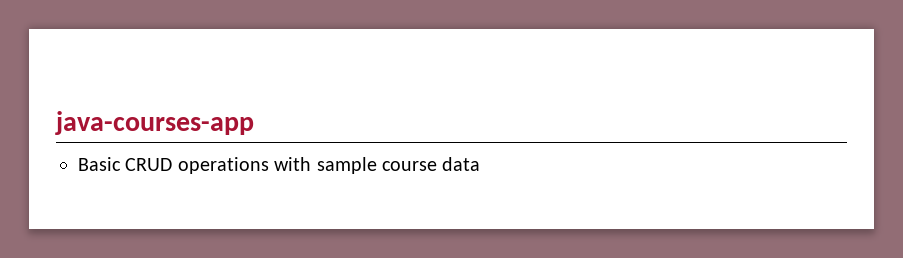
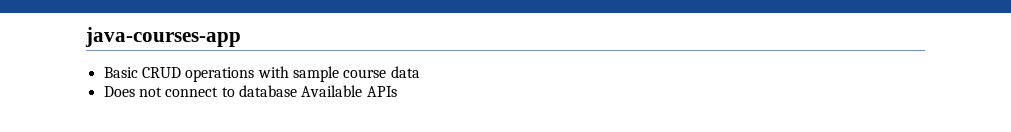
+ Does not connect to database Available APIs

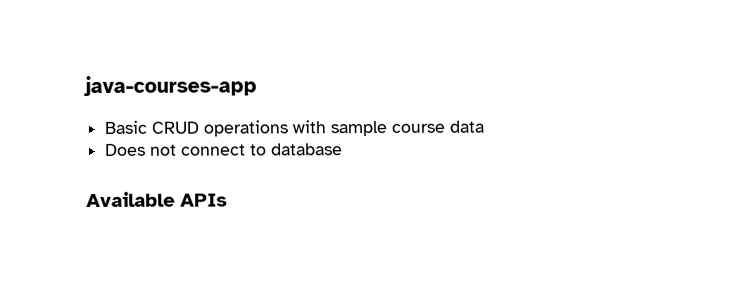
- Does not connect to database Available APIs
+ Does not connect to database
+ Available APIs

